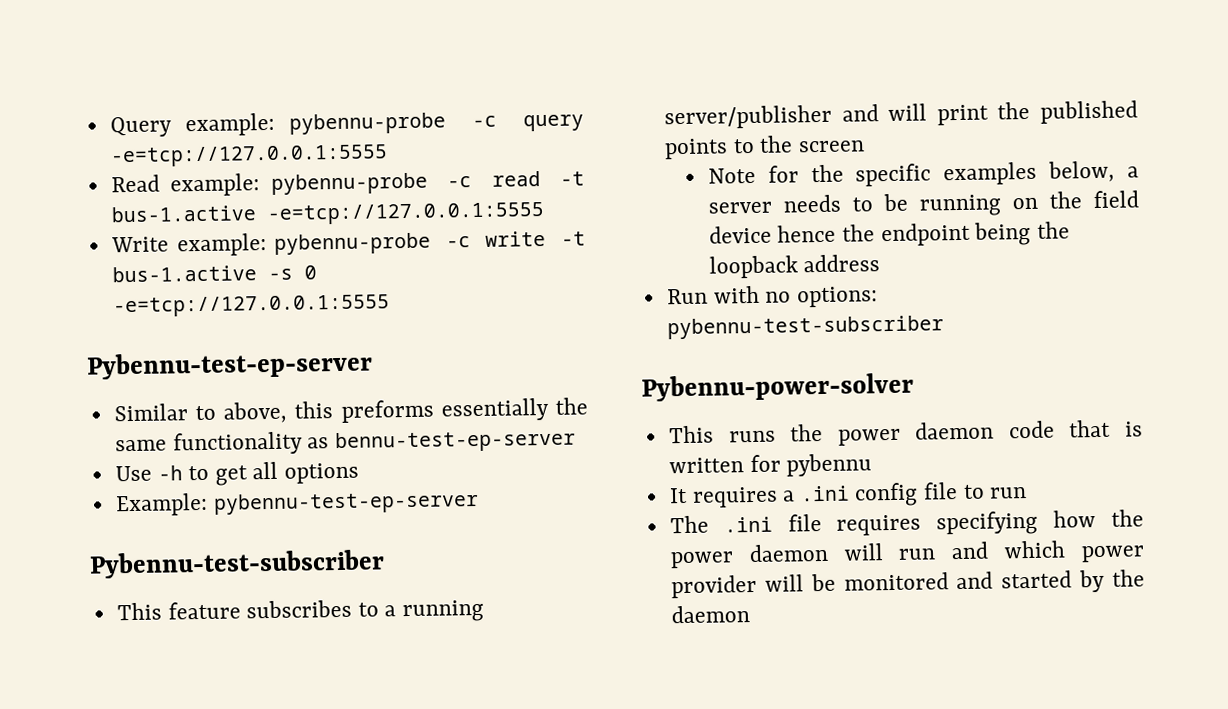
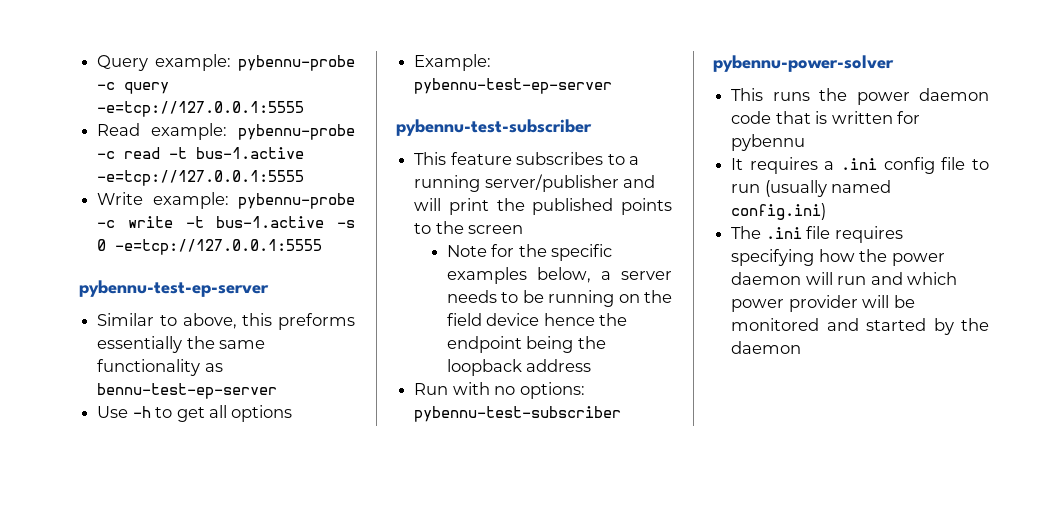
  Write example: pybennu-probe -c write -t bus-1.active -s 0 -e=tcp://127.0.0.1:5555
- Pybennu-test-ep-server
+ pybennu-test-ep-server
  Example: pybennu-test-ep-server
- Pybennu-test-subscriber
+ pybennu-test-subscriber
- Pybennu-power-solver
+ pybennu-power-solver
- It requires a .ini config file to run
+ It requires a .ini config file to run (usually named config.ini)

